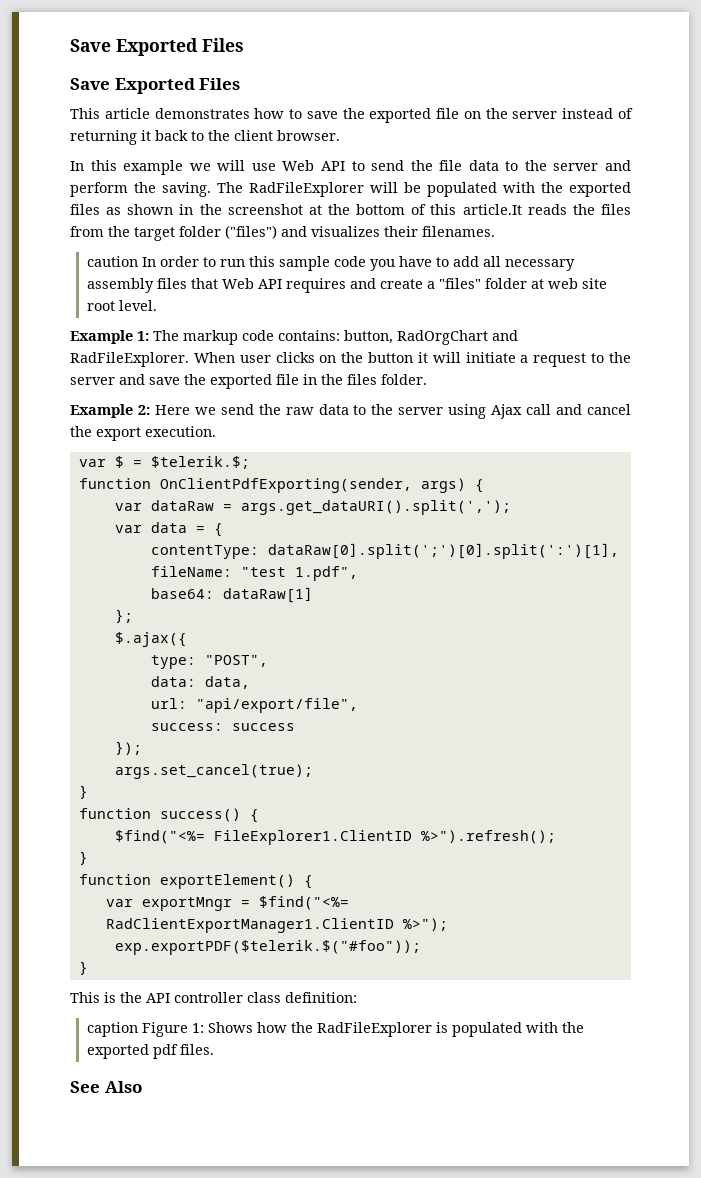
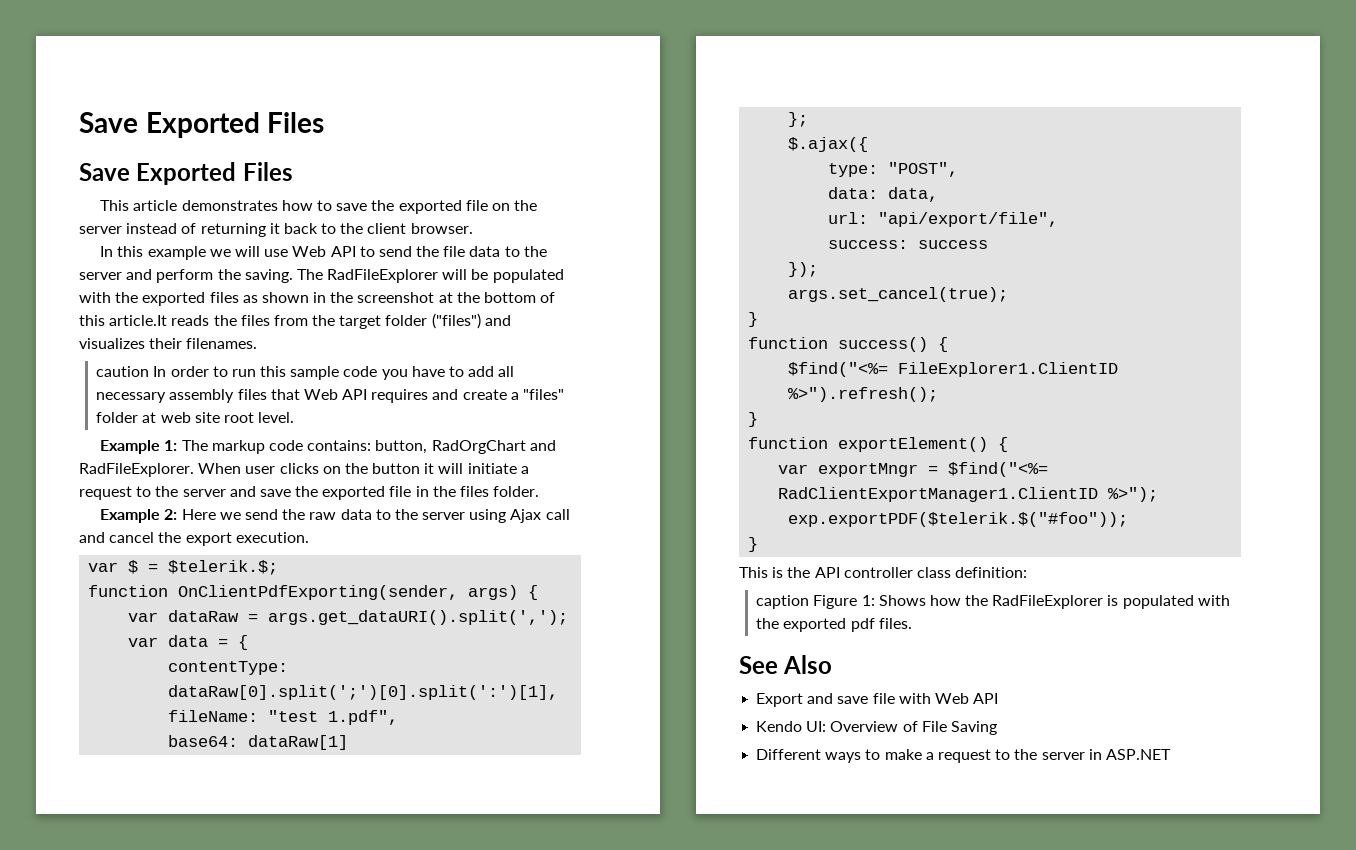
+ Export and save file with Web API
+ Kendo UI: Overview of File Saving
+ Different ways to make a request to the server in ASP.NET

